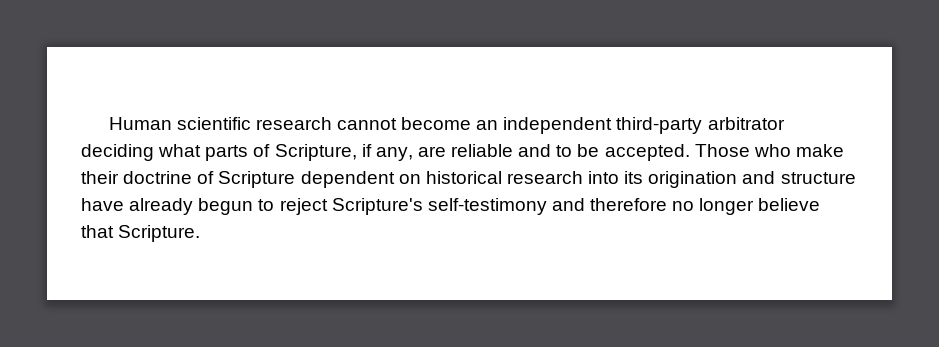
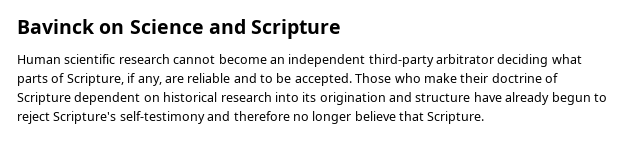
+ Bavinck on Science and Scripture

